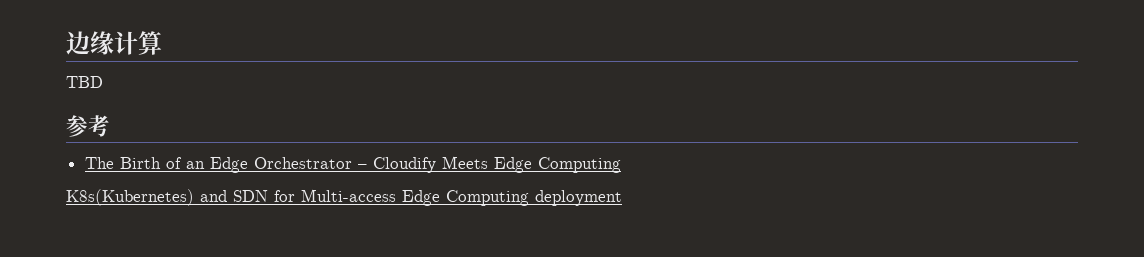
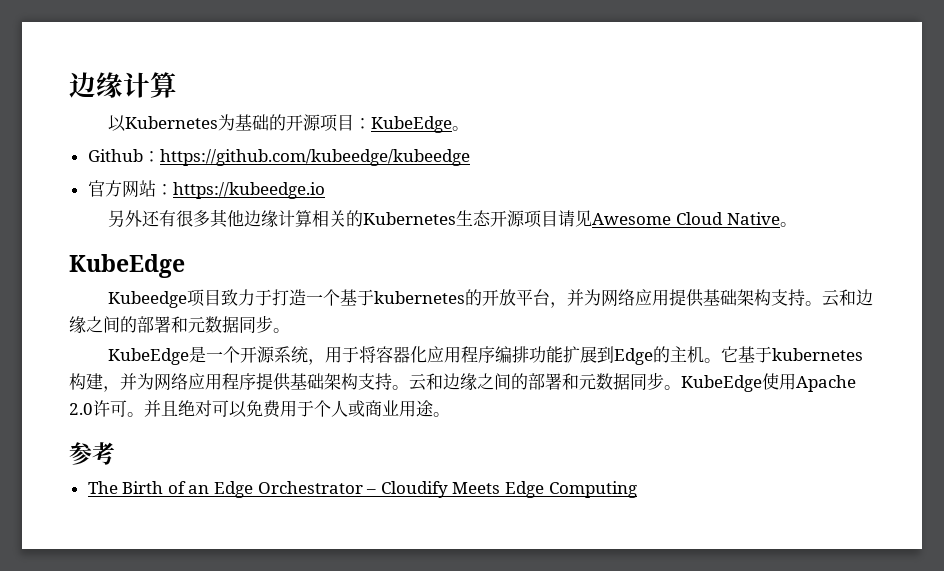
- TBD
+ 以Kubernetes为基础的开源项目：KubeEdge。
+ Github：https://github.com/kubeedge/kubeedge
+ 官方网站：https://kubeedge.io
+ 另外还有很多其他边缘计算相关的Kubernetes生态开源项目请见Awesome Cloud Native。
+ KubeEdge
+ Kubeedge项目致力于打造一个基于kubernetes的开放平台，并为网络应用提供基础架构支持。云和边缘之间的部署和元数据同步。
+ KubeEdge是一个开源系统，用于将容器化应用程序编排功能扩展到Edge的主机。它基于kubernetes构建，并为网络应用程序提供基础架构支持。云和边缘之间的部署和元数据同步。KubeEdge使用Apache 2.0许可。并且绝对可以免费用于个人或商业用途。
- K8s(Kubernetes) and SDN for Multi-access Edge Computing deployment

